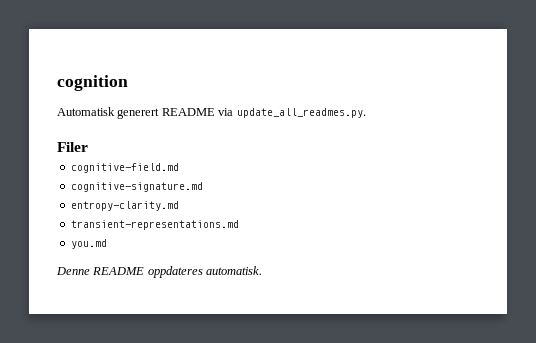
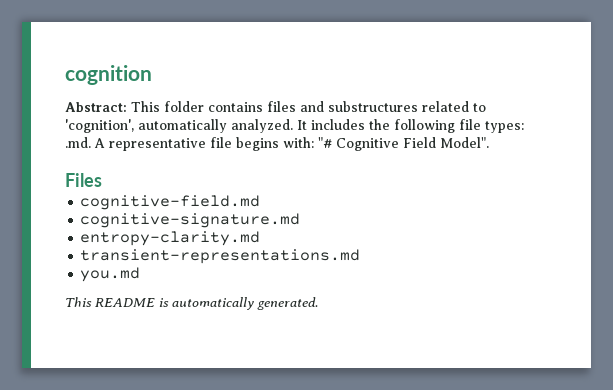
- Automatisk generert README via update_all_readmes.py.
- Filer
+ Abstract: This folder contains files and substructures related to 'cognition', automatically analyzed. It includes the following file types: .md. A representative file begins with: "# Cognitive Field Model".
+ Files
- Denne README oppdateres automatisk.
+ This README is automatically generated.

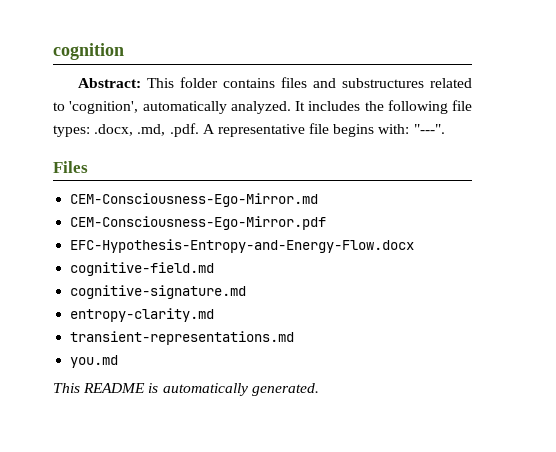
- It includes the following file types: .md. A representative file begins with: "# Cognitive Field Model".
+ It includes the following file types: .docx, .md, .pdf. A representative file begins with: "---".
  Files
+ CEM-Consciousness-Ego-Mirror.md
+ CEM-Consciousness-Ego-Mirror.pdf
+ EFC-Hypothesis-Entropy-and-Energy-Flow.docx

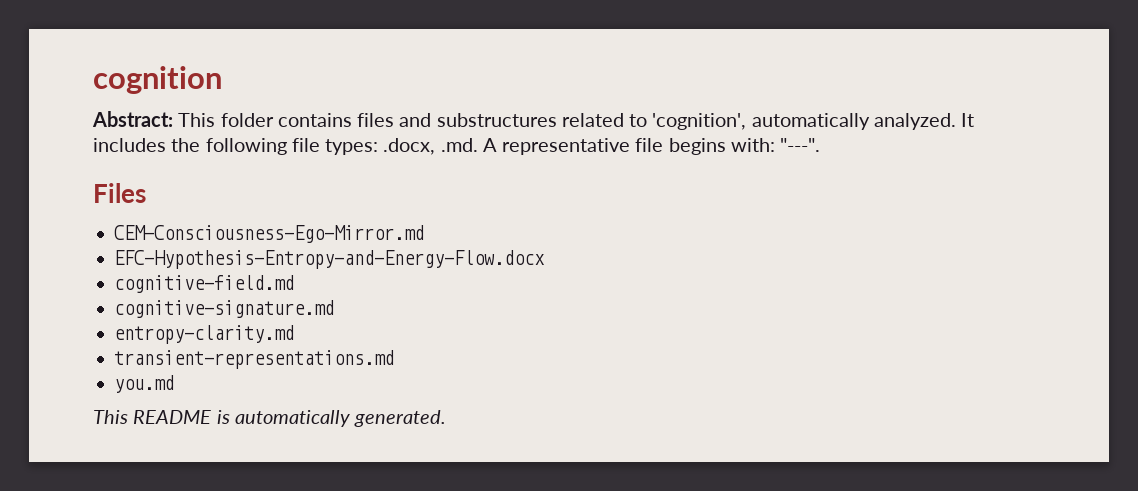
- It includes the following file types: .docx, .md, .pdf. A representative file begins with: "---".
+ It includes the following file types: .docx, .md. A representative file begins with: "---".
- CEM-Consciousness-Ego-Mirror.pdf

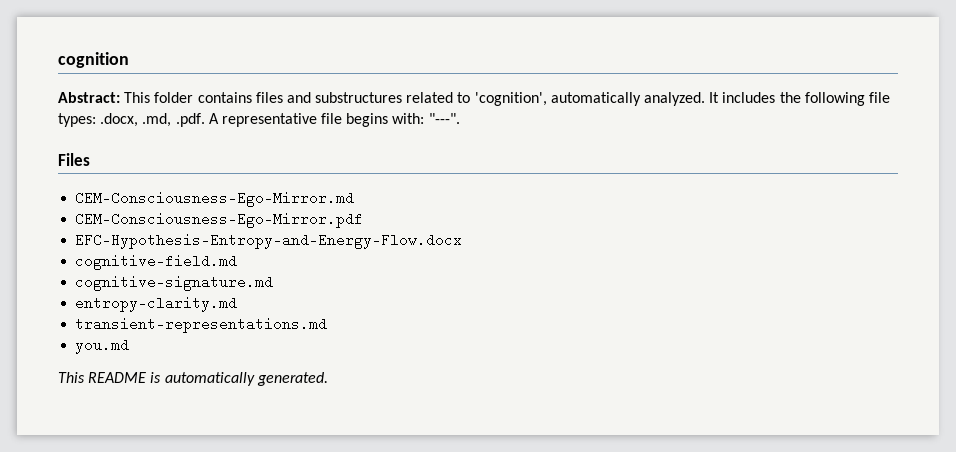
- It includes the following file types: .docx, .md. A representative file begins with: "---".
+ It includes the following file types: .docx, .md, .pdf. A representative file begins with: "---".
+ CEM-Consciousness-Ego-Mirror.pdf

